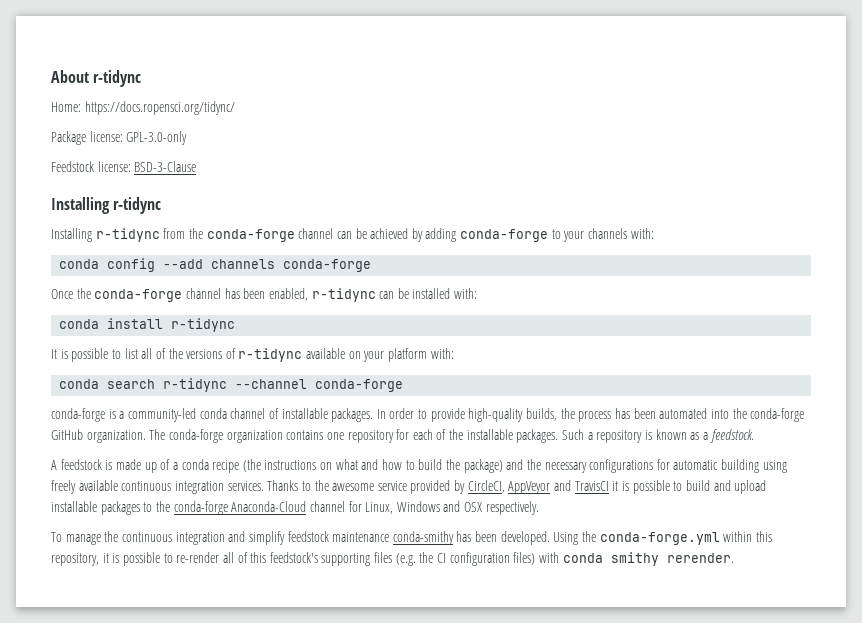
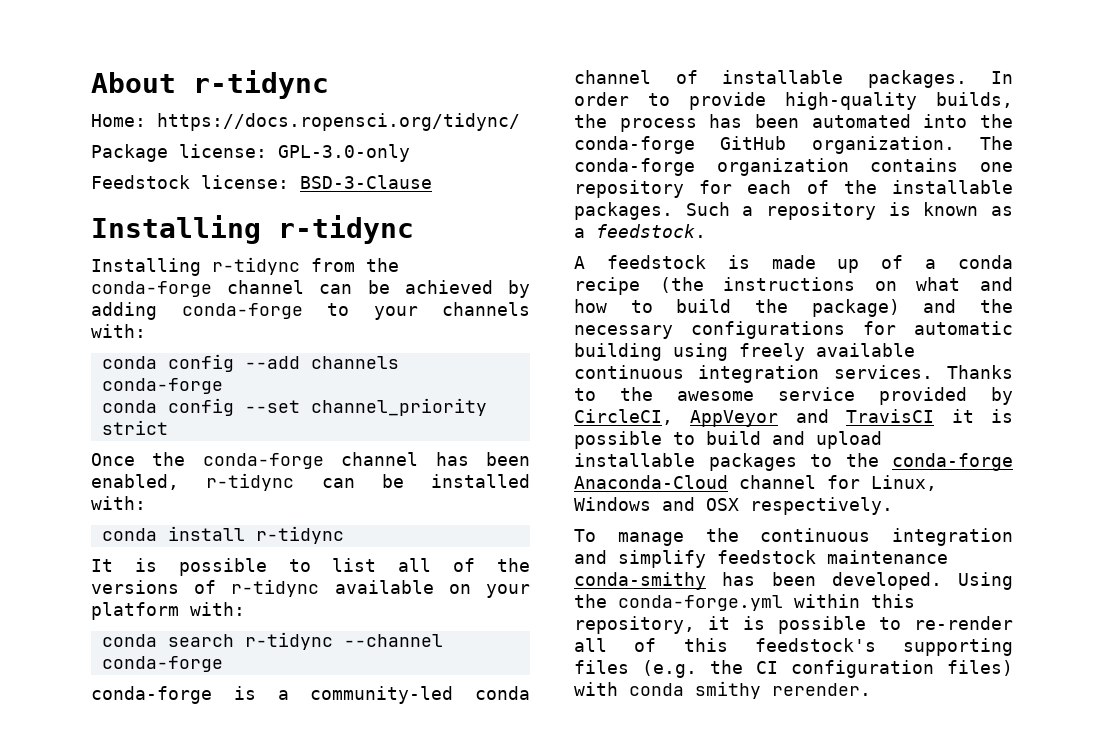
+ conda config --set channel_priority strict

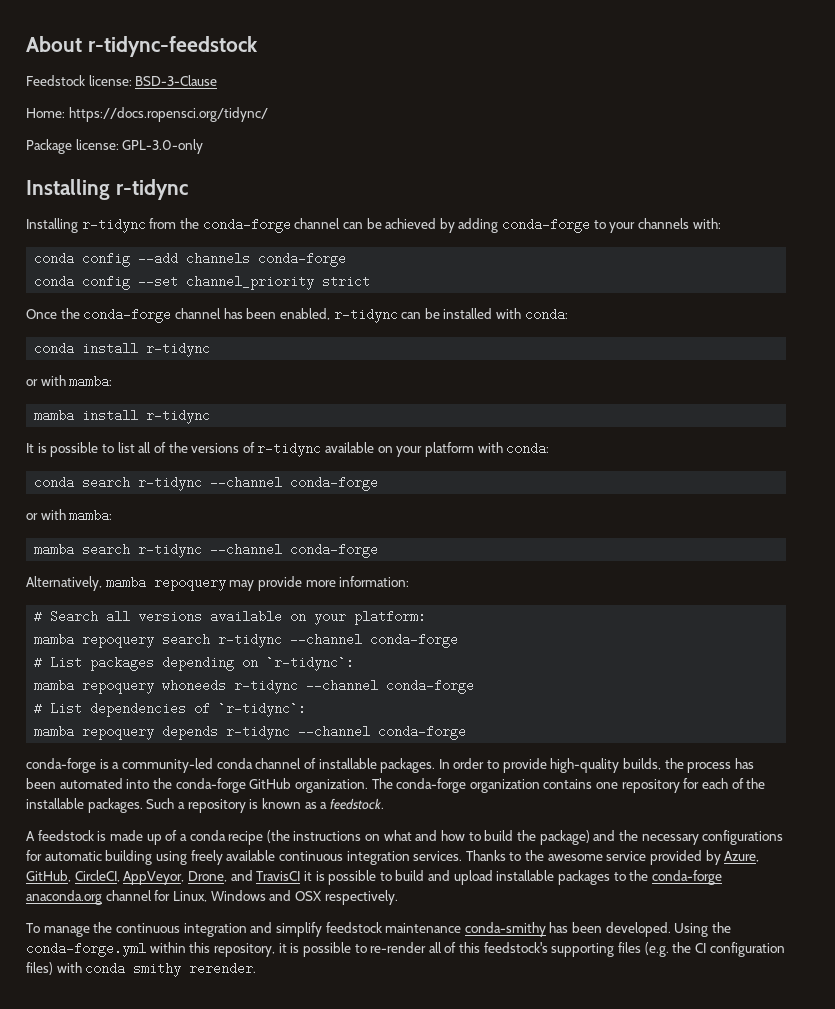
- About r-tidync
+ About r-tidync-feedstock
+ Feedstock license: BSD-3-Clause
- Feedstock license: BSD-3-Clause
- Once the conda-forge channel has been enabled, r-tidync can be installed with:
+ Once the conda-forge channel has been enabled, r-tidync can be installed with conda:
  conda install r-tidync
+ or with mamba:
+ mamba install r-tidync
- It is possible to list all of the versions of r-tidync available on your platform with:
+ It is possible to list all of the versions of r-tidync available on your platform with conda:
  conda search r-tidync --channel conda-forge
+ or with mamba:
+ mamba search r-tidync --channel conda-forge
+ Alternatively, mamba repoquery may provide more information:
+ # Search all versions available on your platform:
+ mamba repoquery search r-tidync --channel conda-forge
+ # List packages depending on `r-tidync`:
+ mamba repoquery whoneeds r-tidync --channel conda-forge
+ # List dependencies of `r-tidync`:
+ mamba repoquery depends r-tidync --channel conda-forge
- Thanks to the awesome service provided by CircleCI, AppVeyor and TravisCI it is possible to build and upload installable packages to the conda-forge Anaconda-Cloud channel for Linux, Windows and OSX respectively.
+ Thanks to the awesome service provided by Azure, GitHub, CircleCI, AppVeyor, Drone, and TravisCI it is possible to build and upload installable packages to the conda-forge anaconda.org channel for Linux, Windows and OSX respectively.

